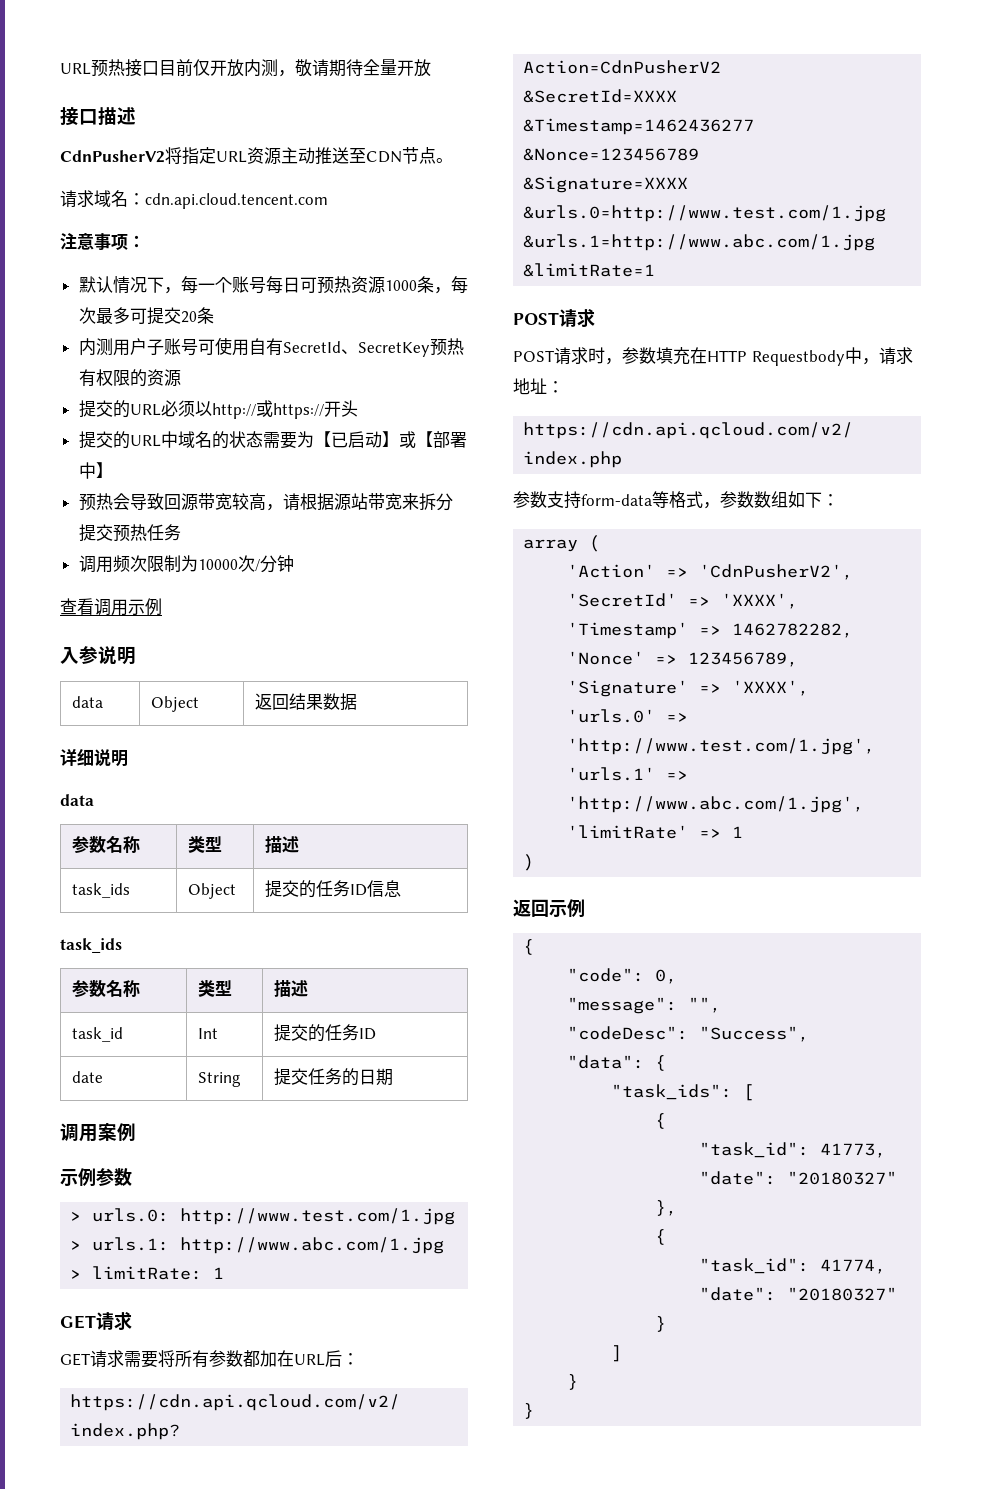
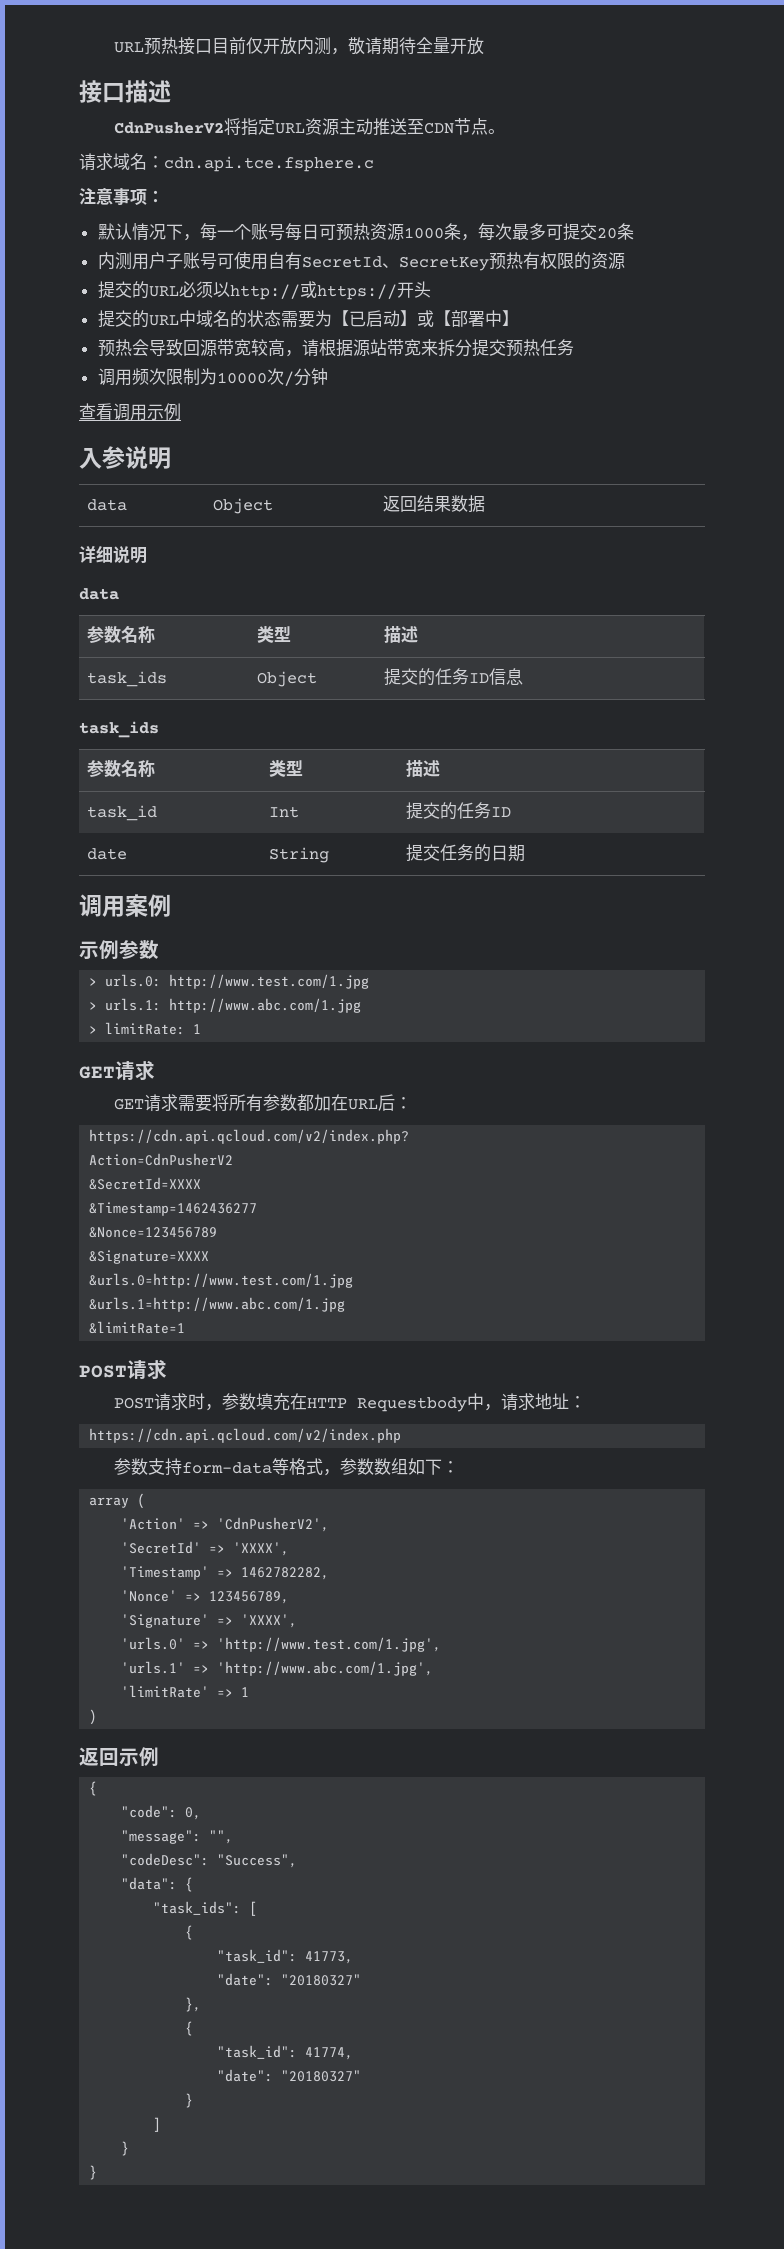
- 请求域名：cdn.api.cloud.tencent.com
+ 请求域名：cdn.api.tce.fsphere.c

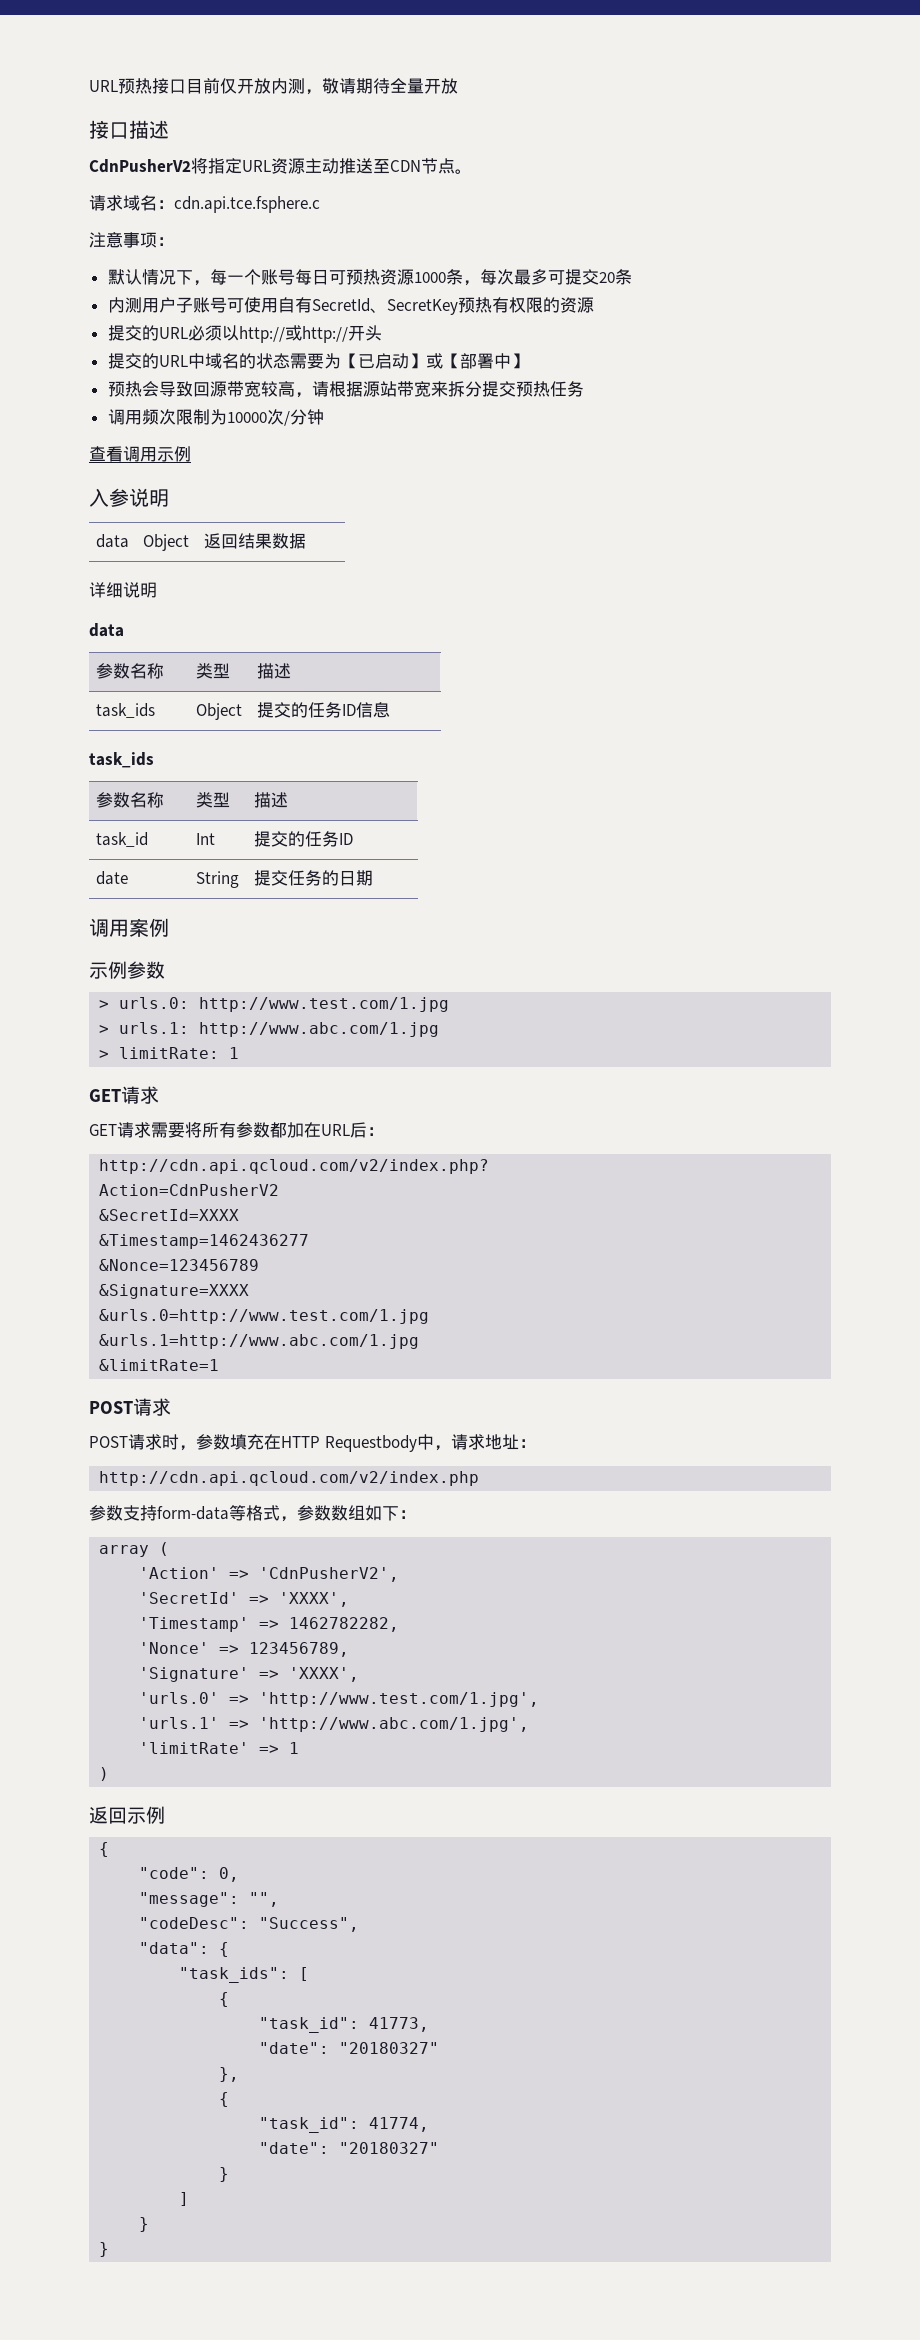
- 提交的URL必须以http://或https://开头
+ 提交的URL必须以http://或http://开头
- https://cdn.api.qcloud.com/v2/index.php?
+ http://cdn.api.qcloud.com/v2/index.php?
- https://cdn.api.qcloud.com/v2/index.php
+ http://cdn.api.qcloud.com/v2/index.php

